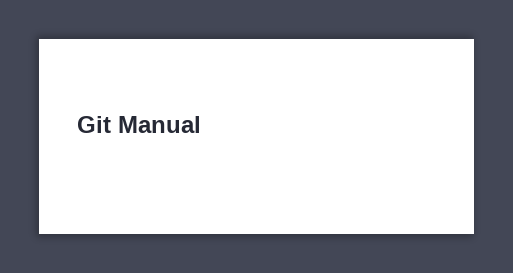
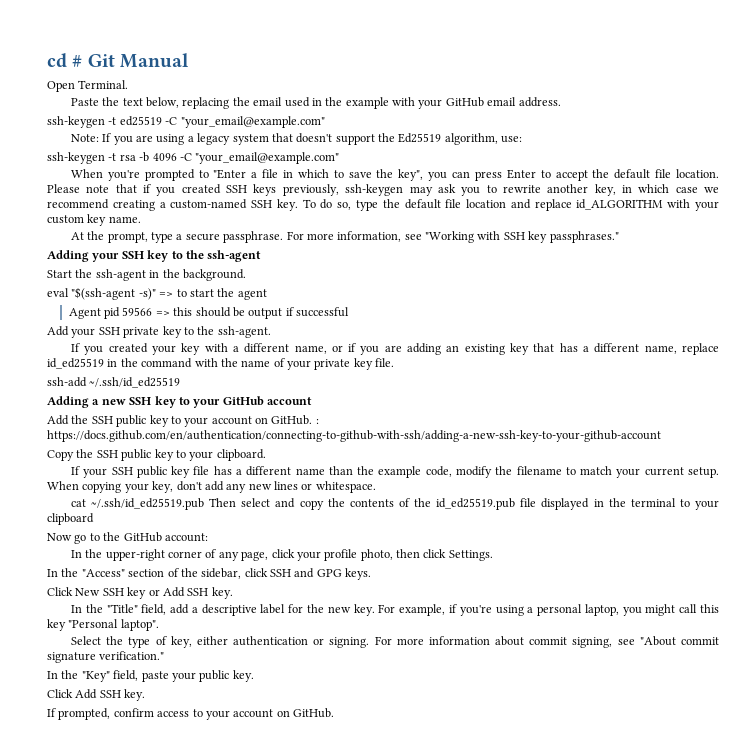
- Git Manual
+ cd # Git Manual
+ Open Terminal.
+ Paste the text below, replacing the email used in the example with your GitHub email address.
+ ssh-keygen -t ed25519 -C "your_email@example.com"
+ Note: If you are using a legacy system that doesn't support the Ed25519 algorithm, use:
+ ssh-keygen -t rsa -b 4096 -C "your_email@example.com"
+ When you're prompted to "Enter a file in which to save the key", you can press Enter to accept the default file location. Please note that if you created SSH keys previously, ssh-keygen may ask you to rewrite another key, in which case we recommend creating a custom-named SSH key. To do so, type the default file location and replace id_ALGORITHM with your custom key name.
+ At the prompt, type a secure passphrase. For more information, see "Working with SSH key passphrases."
+ Adding your SSH key to the ssh-agent
+ Start the ssh-agent in the background.
+ eval "$(ssh-agent -s)" => to start the agent
+ Agent pid 59566 => this should be output if successful
+ Add your SSH private key to the ssh-agent.
+ If you created your key with a different name, or if you are adding an existing key that has a different name, replace id_ed25519 in the command with the name of your private key file.
+ ssh-add ~/.ssh/id_ed25519
+ Adding a new SSH key to your GitHub account
+ Add the SSH public key to your account on GitHub. : https://docs.github.com/en/authentication/connecting-to-github-with-ssh/adding-a-new-ssh-key-to-your-github-account
+ Copy the SSH public key to your clipboard.
+ If your SSH public key file has a different name than the example code, modify the filename to match your current setup. When copying your key, don't add any new lines or whitespace.
+ cat ~/.ssh/id_ed25519.pub Then select and copy the contents of the id_ed25519.pub file displayed in the terminal to your clipboard
+ Now go to the GitHub account:
+ In the upper-right corner of any page, click your profile photo, then click Settings.
+ In the "Access" section of the sidebar, click SSH and GPG keys.
+ Click New SSH key or Add SSH key.
+ In the "Title" field, add a descriptive label for the new key. For example, if you're using a personal laptop, you might call this key "Personal laptop".
+ Select the type of key, either authentication or signing. For more information about commit signing, see "About commit signature verification."
+ In the "Key" field, paste your public key.
+ Click Add SSH key.
+ If prompted, confirm access to your account on GitHub.

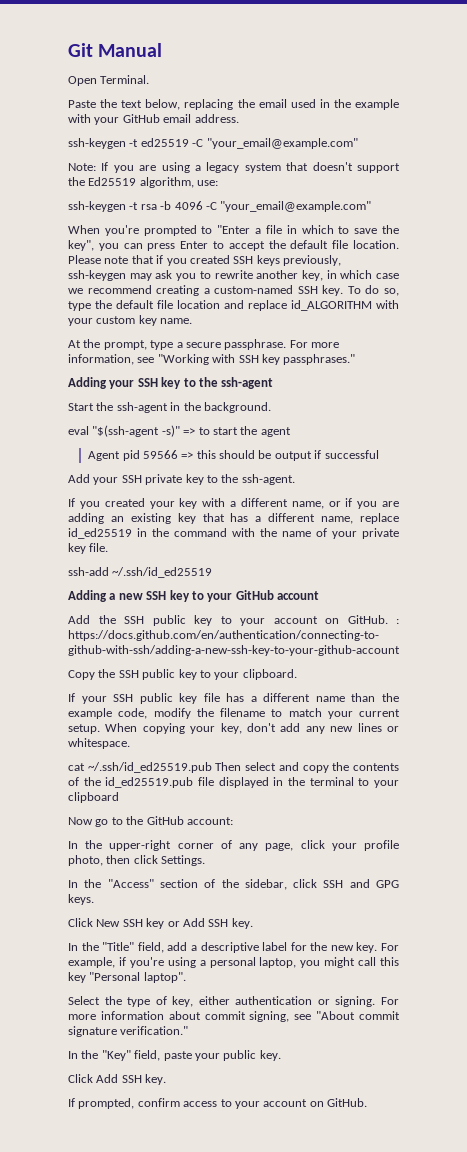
- cd # Git Manual
+ Git Manual

